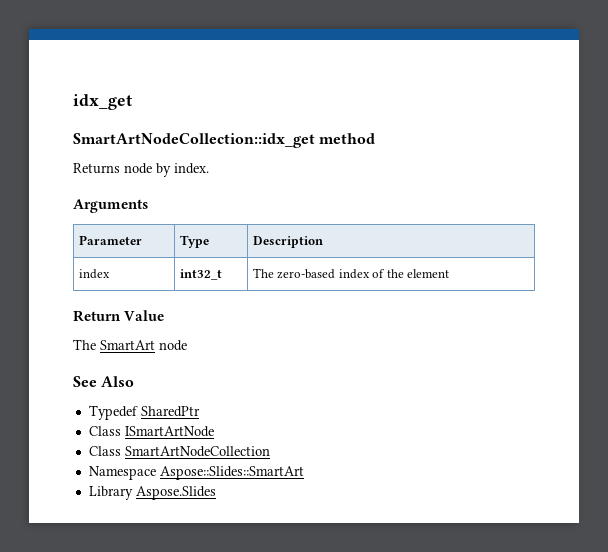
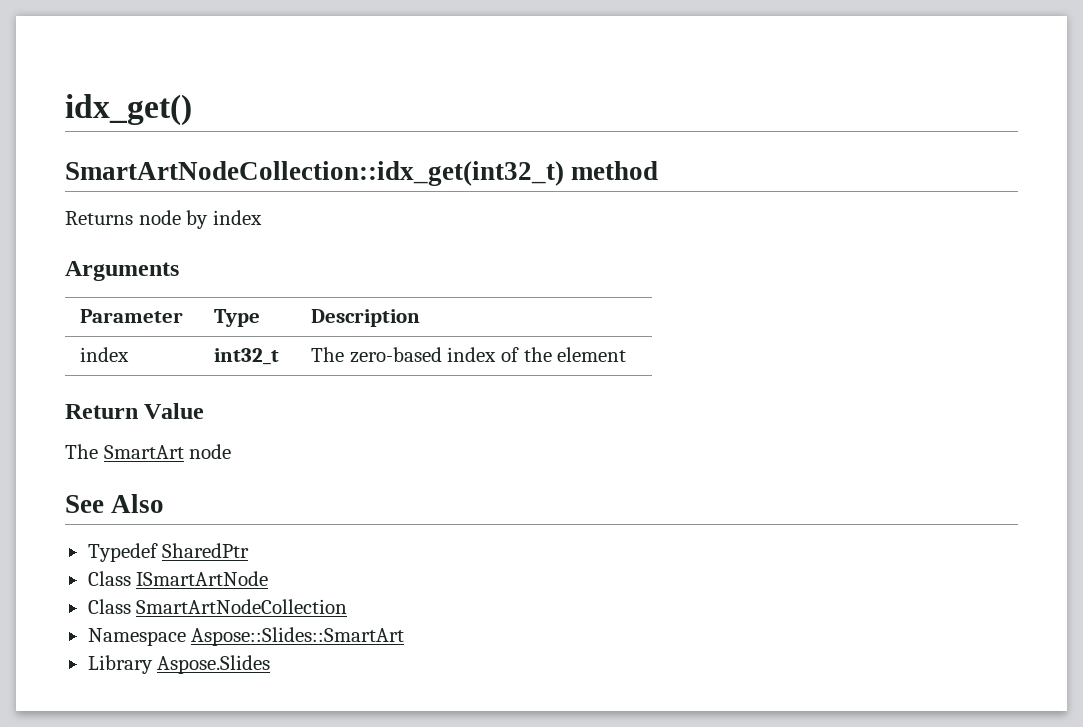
- idx_get
- SmartArtNodeCollection::idx_get method
+ idx_get()
+ SmartArtNodeCollection::idx_get(int32_t) method
- Returns node by index.
+ Returns node by index

